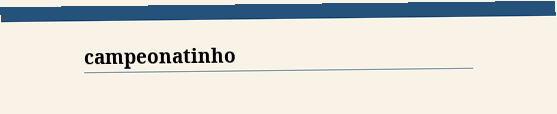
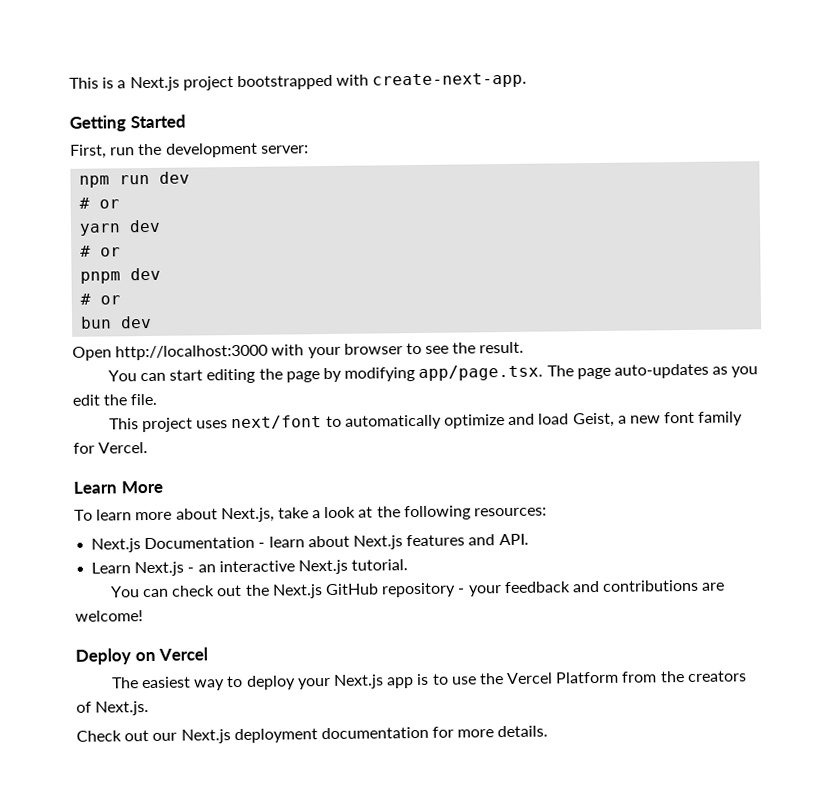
- campeonatinho
+ This is a Next.js project bootstrapped with create-next-app.
+ Getting Started
+ First, run the development server:
+ npm run dev
+ # or
+ yarn dev
+ # or
+ pnpm dev
+ # or
+ bun dev
+ Open http://localhost:3000 with your browser to see the result.
+ You can start editing the page by modifying app/page.tsx. The page auto-updates as you edit the file.
+ This project uses next/font to automatically optimize and load Geist, a new font family for Vercel.
+ Learn More
+ To learn more about Next.js, take a look at the following resources:
+ Next.js Documentation - learn about Next.js features and API.
+ Learn Next.js - an interactive Next.js tutorial.
+ You can check out the Next.js GitHub repository - your feedback and contributions are welcome!
+ Deploy on Vercel
+ The easiest way to deploy your Next.js app is to use the Vercel Platform from the creators of Next.js.
+ Check out our Next.js deployment documentation for more details.

